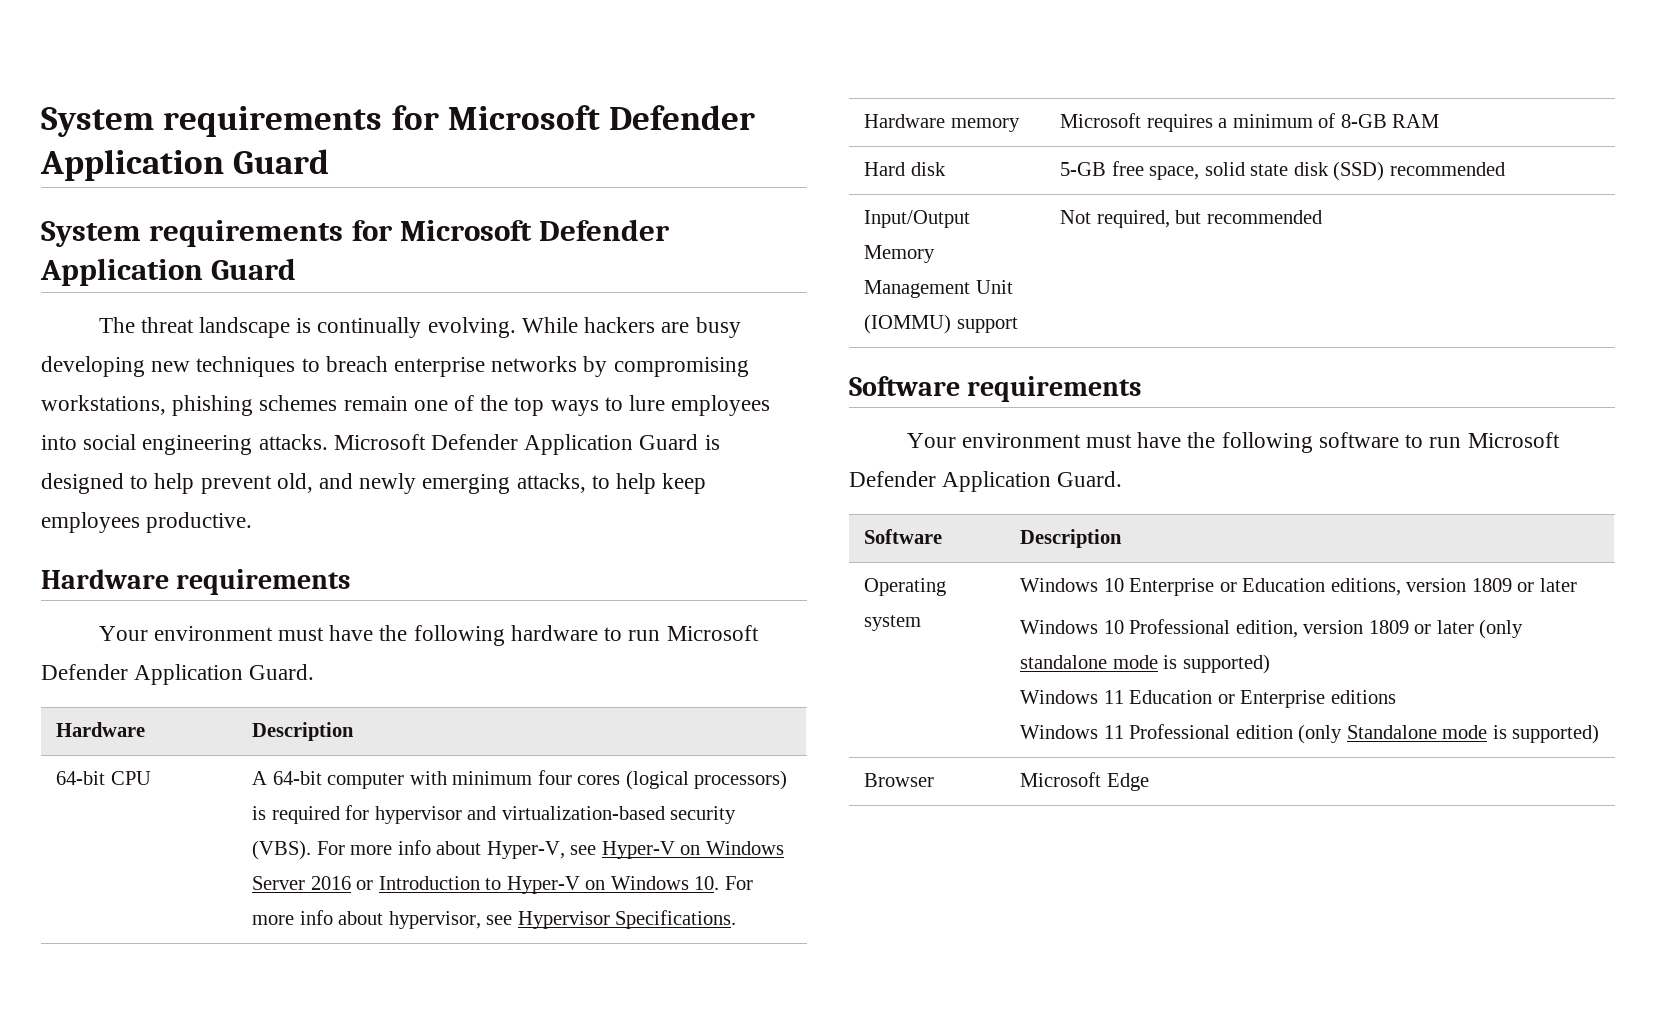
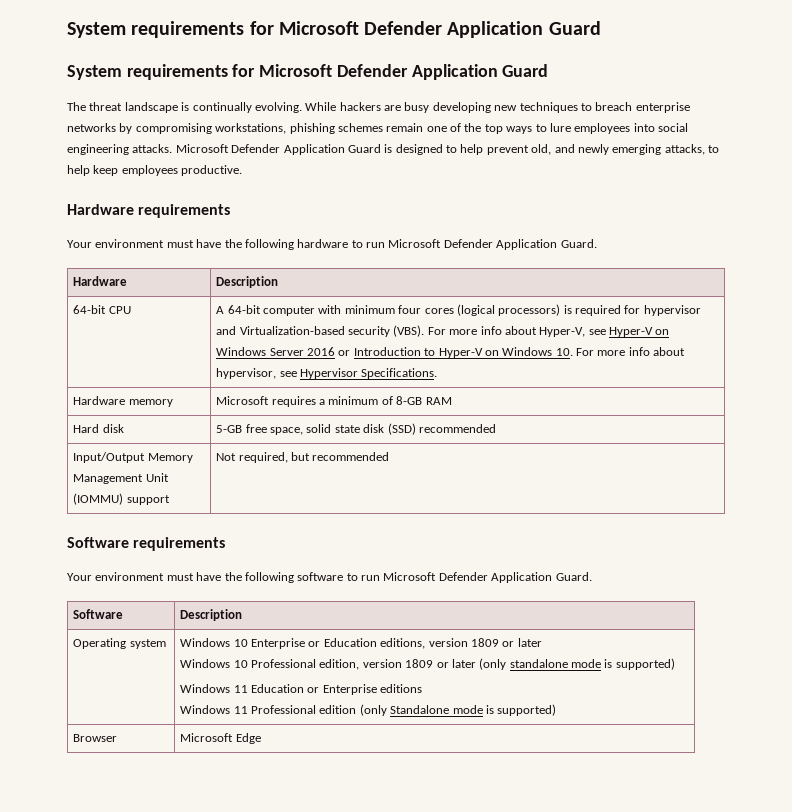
- A 64-bit computer with minimum four cores (logical processors) is required for hypervisor and virtualization-based security (VBS).
+ A 64-bit computer with minimum four cores (logical processors) is required for hypervisor and Virtualization-based security (VBS).

